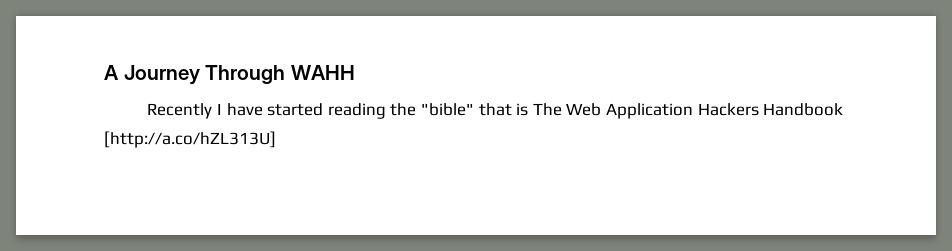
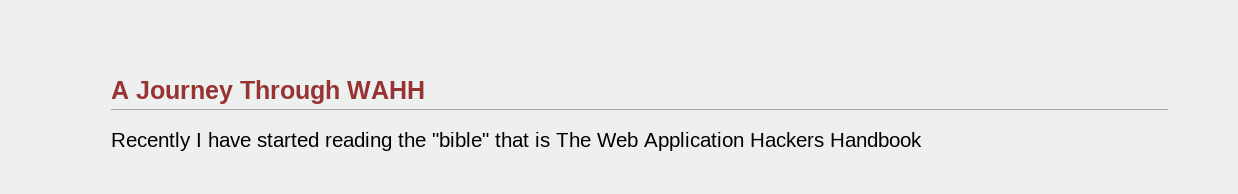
- Recently I have started reading the "bible" that is The Web Application Hackers Handbook [http://a.co/hZL313U]
+ Recently I have started reading the "bible" that is The Web Application Hackers Handbook

